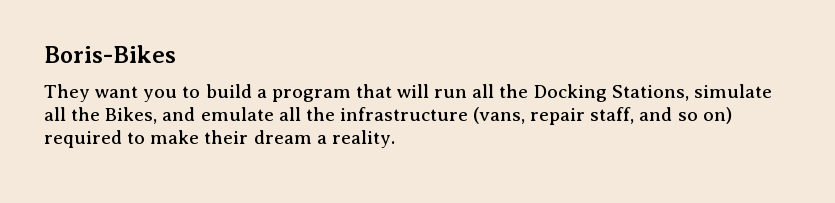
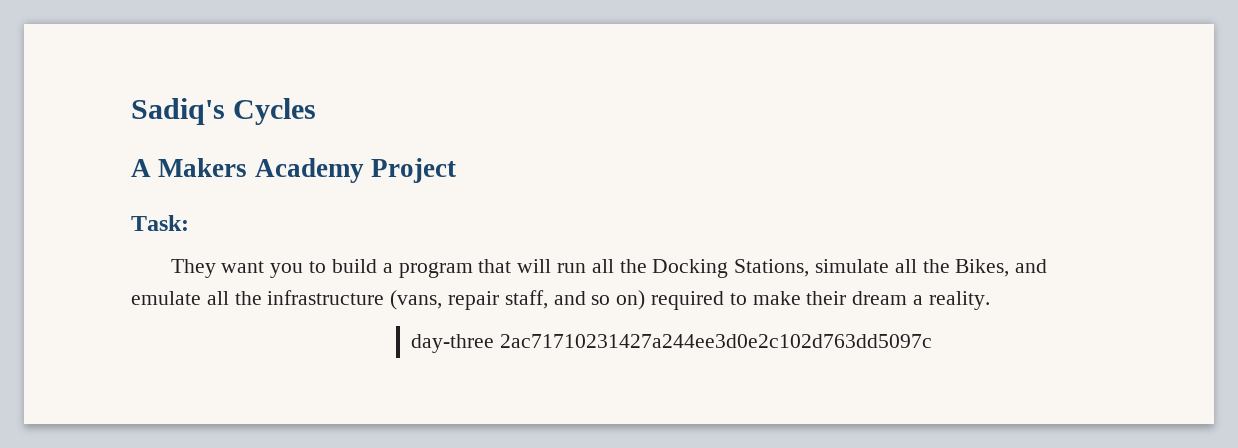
- Boris-Bikes
+ Sadiq's Cycles
+ A Makers Academy Project
+ Task:
+ day-three 2ac71710231427a244ee3d0e2c102d763dd5097c

